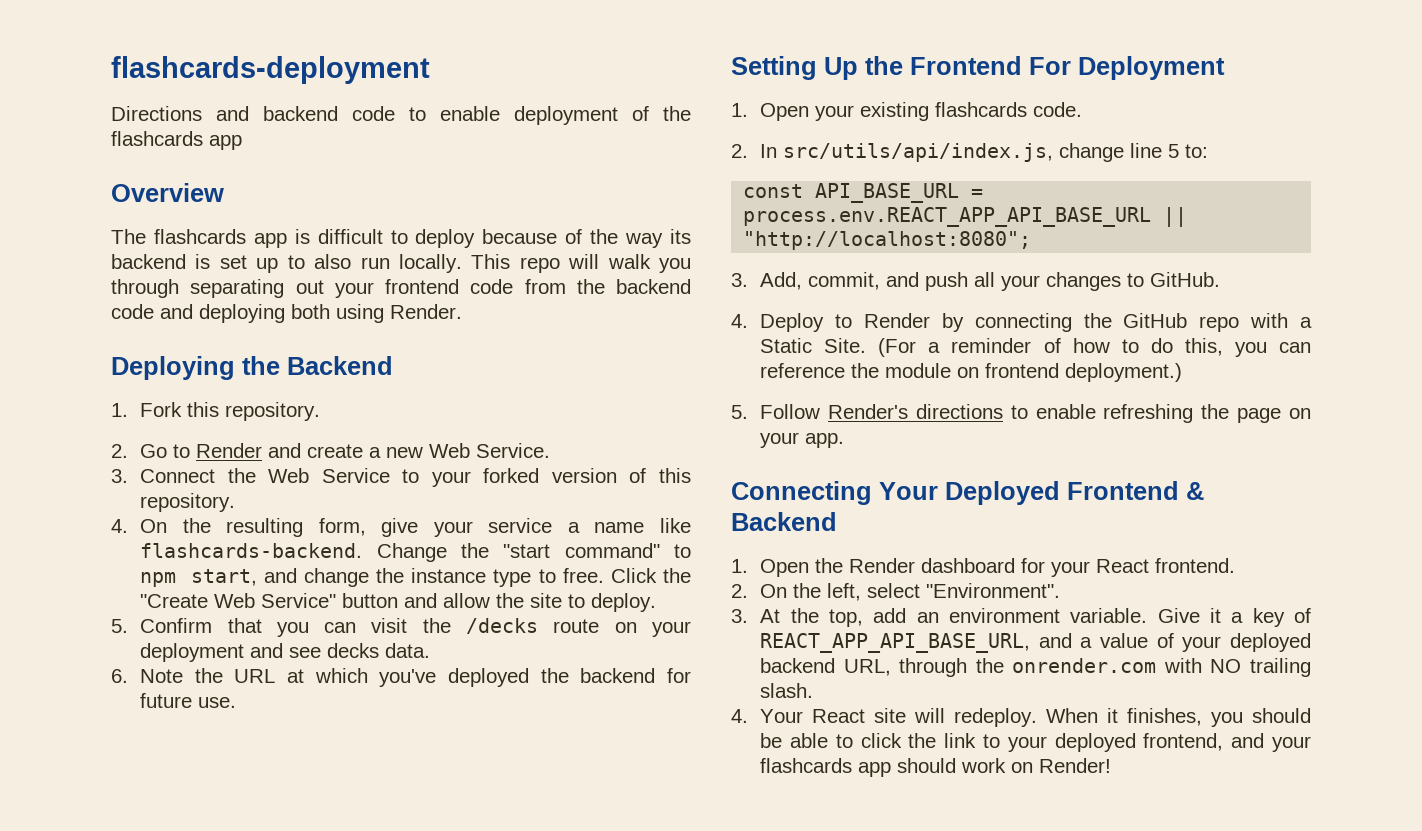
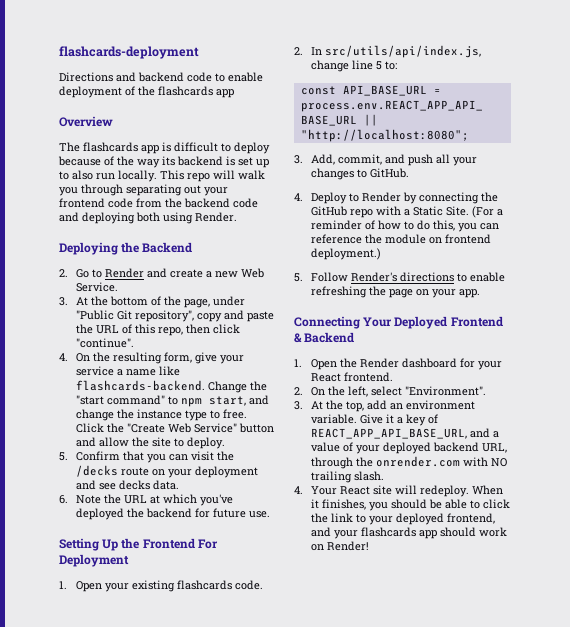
- 1. Fork this repository.
- 3. Connect the Web Service to your forked version of this repository.
+ 3. At the bottom of the page, under "Public Git repository", copy and paste the URL of this repo, then click "continue".

